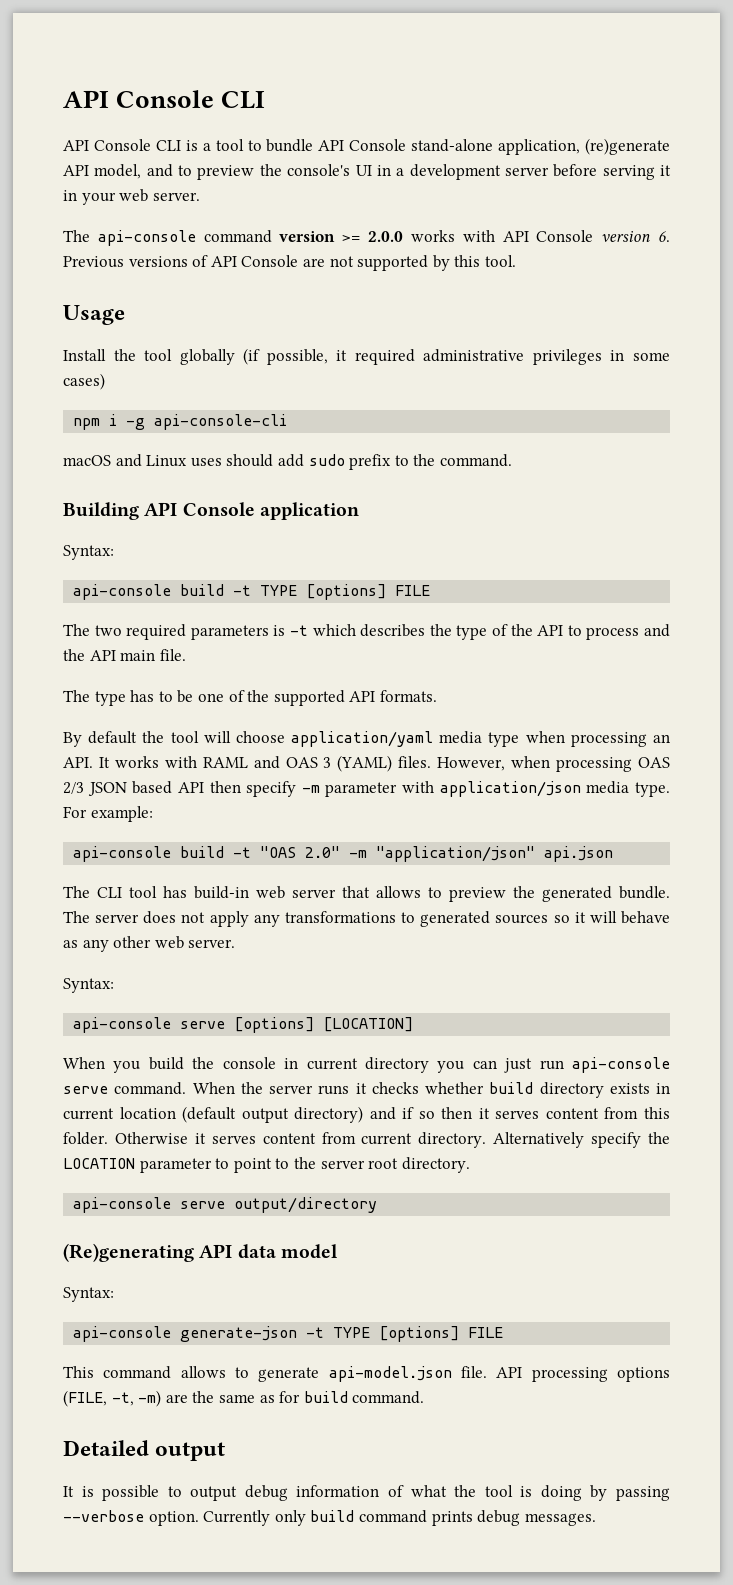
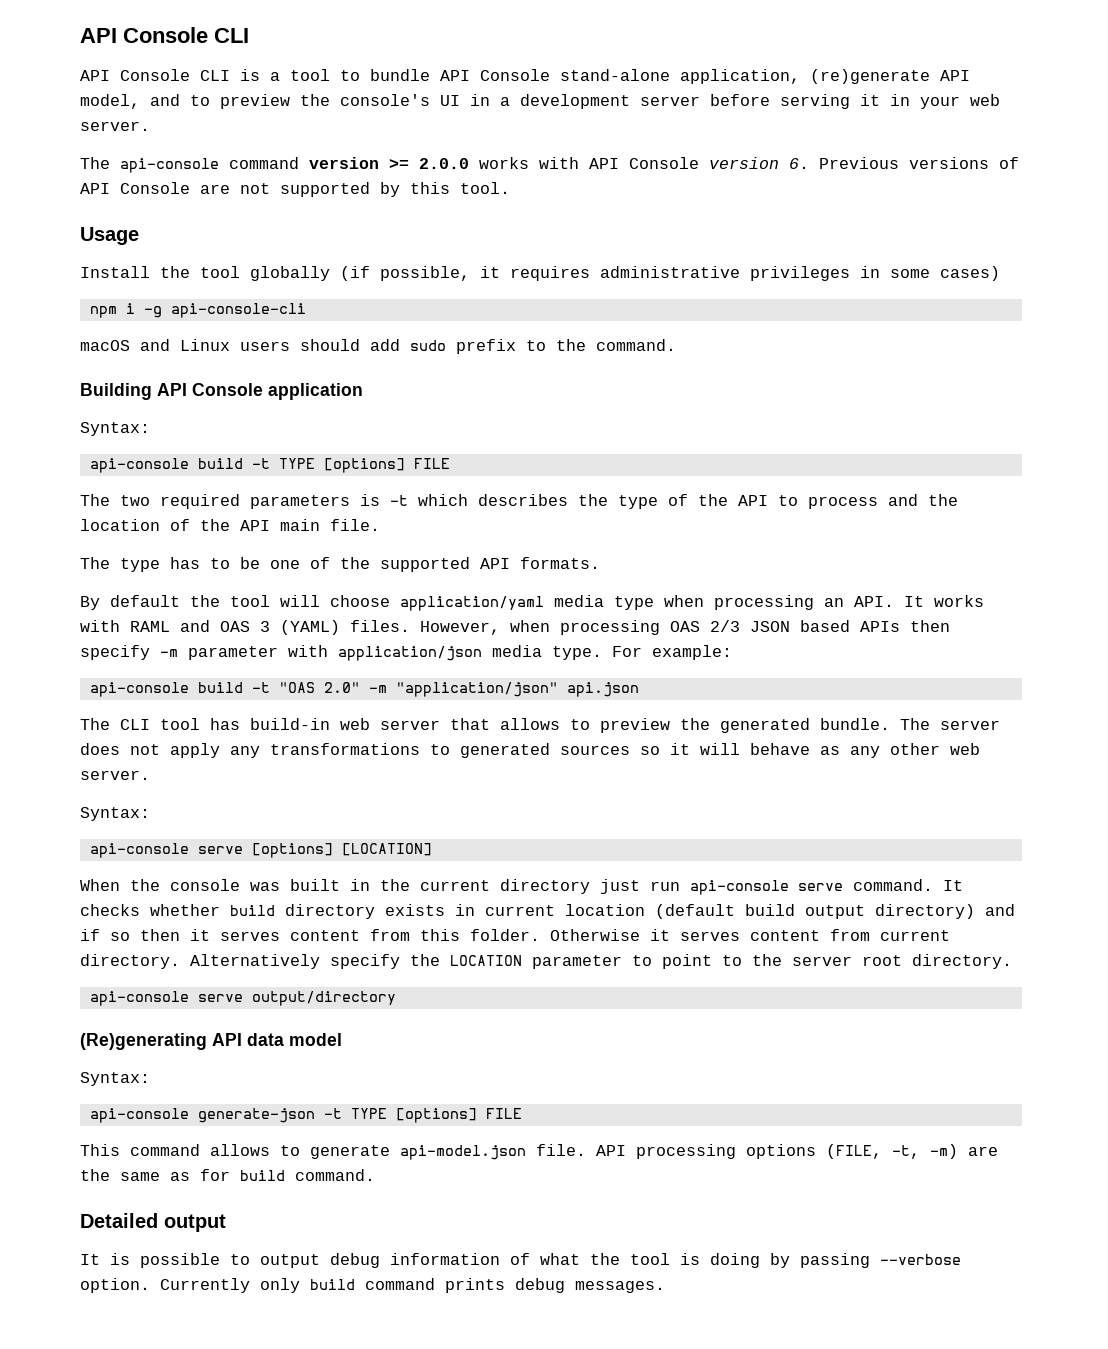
- Install the tool globally (if possible, it required administrative privileges in some cases)
+ Install the tool globally (if possible, it requires administrative privileges in some cases)
- macOS and Linux uses should add sudo prefix to the command.
+ macOS and Linux users should add sudo prefix to the command.
- The two required parameters is -t which describes the type of the API to process and the API main file.
+ The two required parameters is -t which describes the type of the API to process and the location of the API main file.
- However, when processing OAS 2/3 JSON based API then specify -m parameter with application/json media type.
+ However, when processing OAS 2/3 JSON based APIs then specify -m parameter with application/json media type.
- When you build the console in current directory you can just run api-console serve command.
+ When the console was built in the current directory just run api-console serve command.
- When the server runs it checks whether build directory exists in current location (default output directory) and if so then it serves content from this folder.
+ It checks whether build directory exists in current location (default build output directory) and if so then it serves content from this folder.

